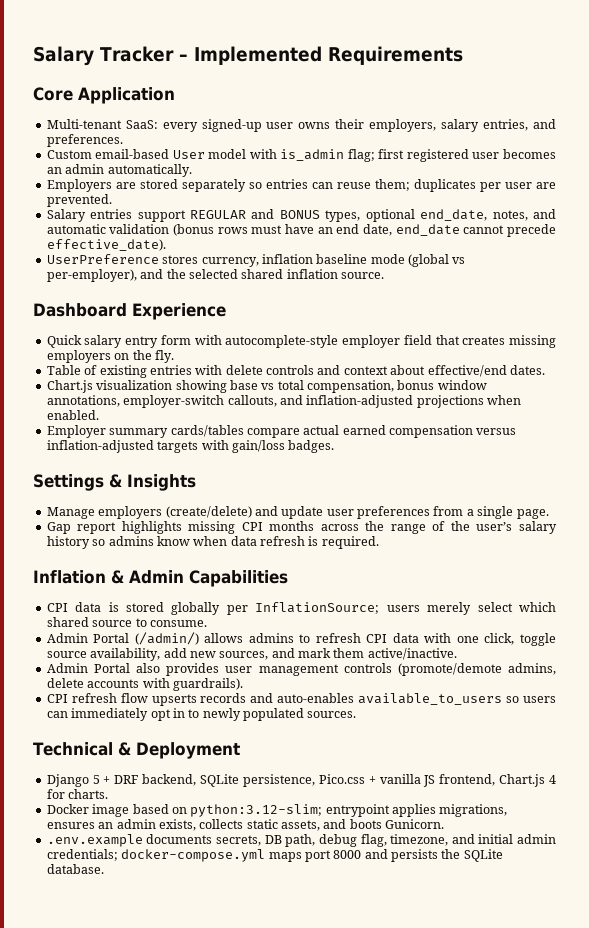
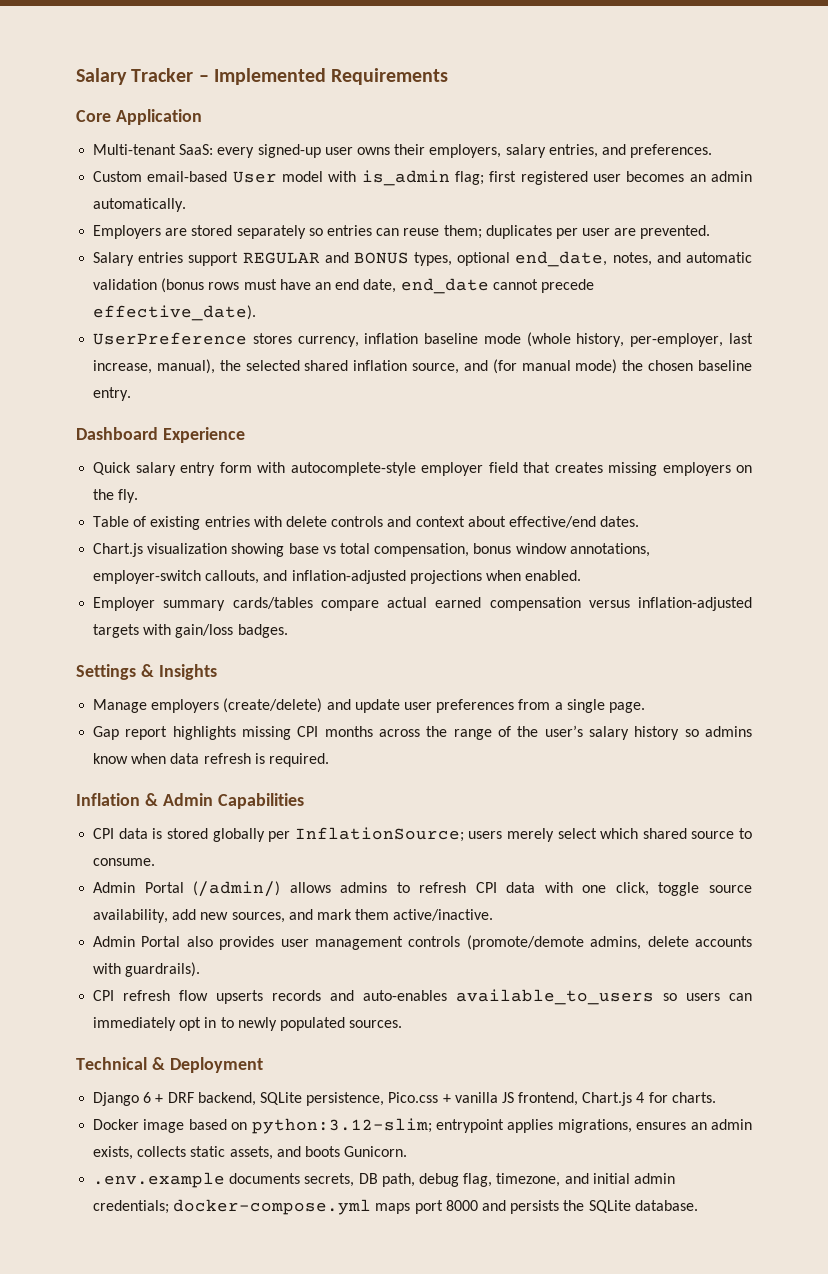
- UserPreference stores currency, inflation baseline mode (global vs per-employer), and the selected shared inflation source.
+ UserPreference stores currency, inflation baseline mode (whole history, per-employer, last increase, manual), the selected shared inflation source, and (for manual mode) the chosen baseline entry.
- Django 5 + DRF backend, SQLite persistence, Pico.css + vanilla JS frontend, Chart.js 4 for charts.
+ Django 6 + DRF backend, SQLite persistence, Pico.css + vanilla JS frontend, Chart.js 4 for charts.

